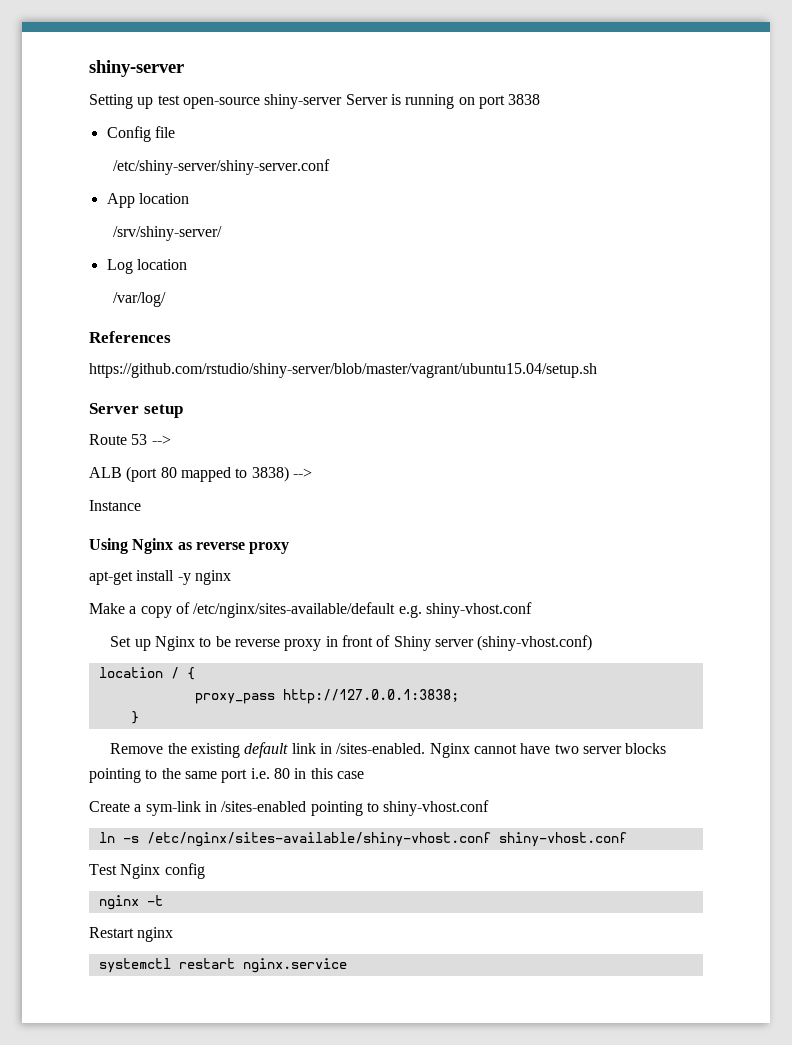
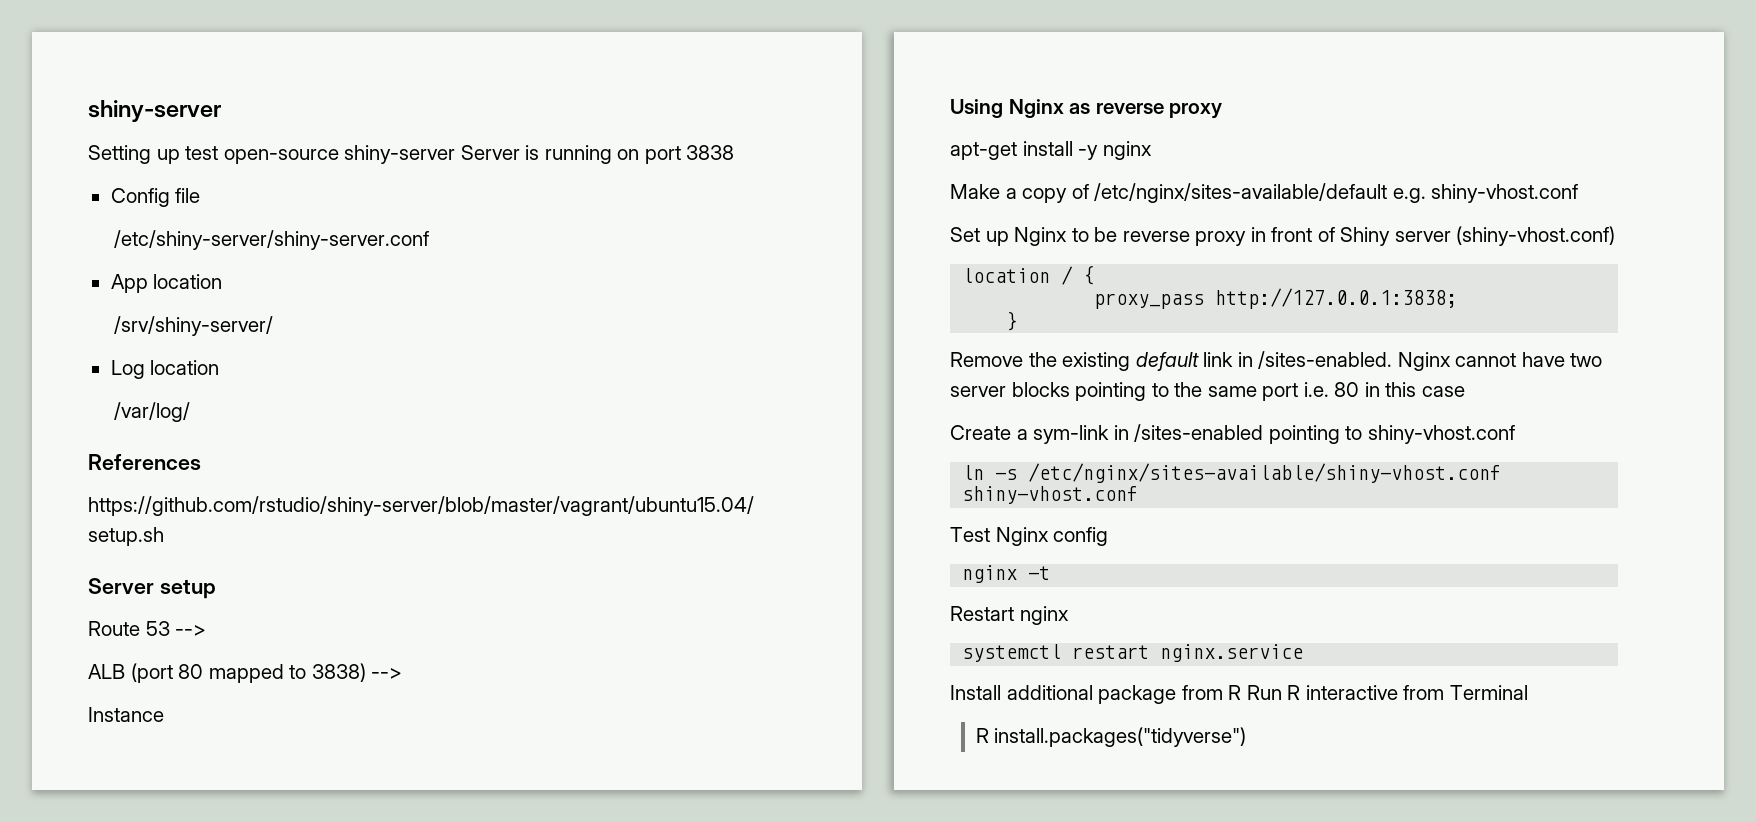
+ Install additional package from R Run R interactive from Terminal
+ R install.packages("tidyverse")

